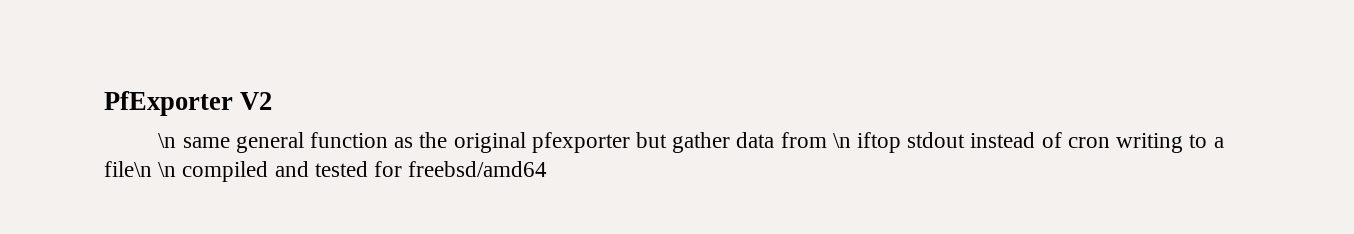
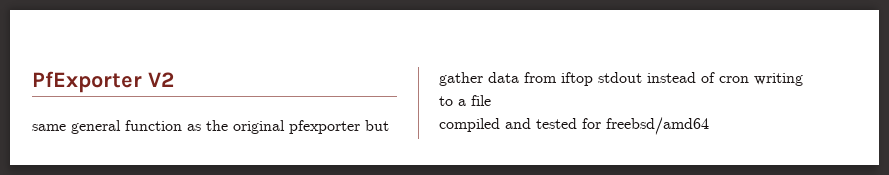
- \n same general function as the original pfexporter but gather data from \n iftop stdout instead of cron writing to a file\n \n compiled and tested for freebsd/amd64
+ same general function as the original pfexporter but gather data from iftop stdout instead of cron writing to a file
+ compiled and tested for freebsd/amd64

